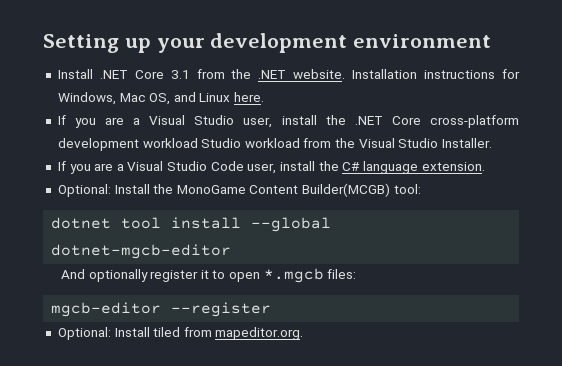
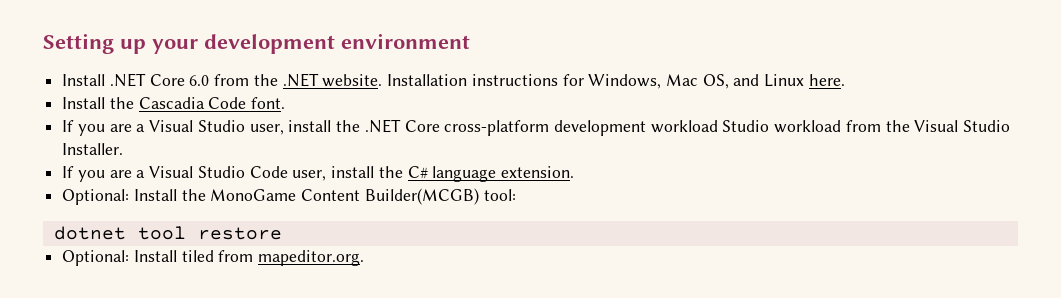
- Install .NET Core 3.1 from the .NET website.
+ Install .NET Core 6.0 from the .NET website.
+ Install the Cascadia Code font.
- dotnet tool install --global dotnet-mgcb-editor
- And optionally register it to open *.mgcb files:
- mgcb-editor --register
+ dotnet tool restore

